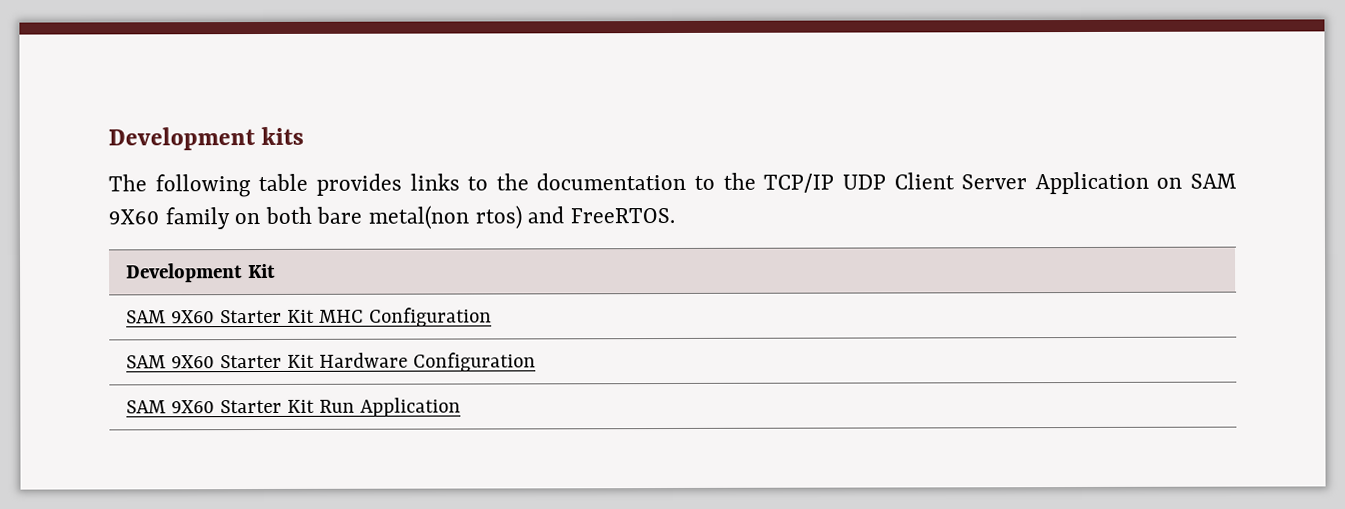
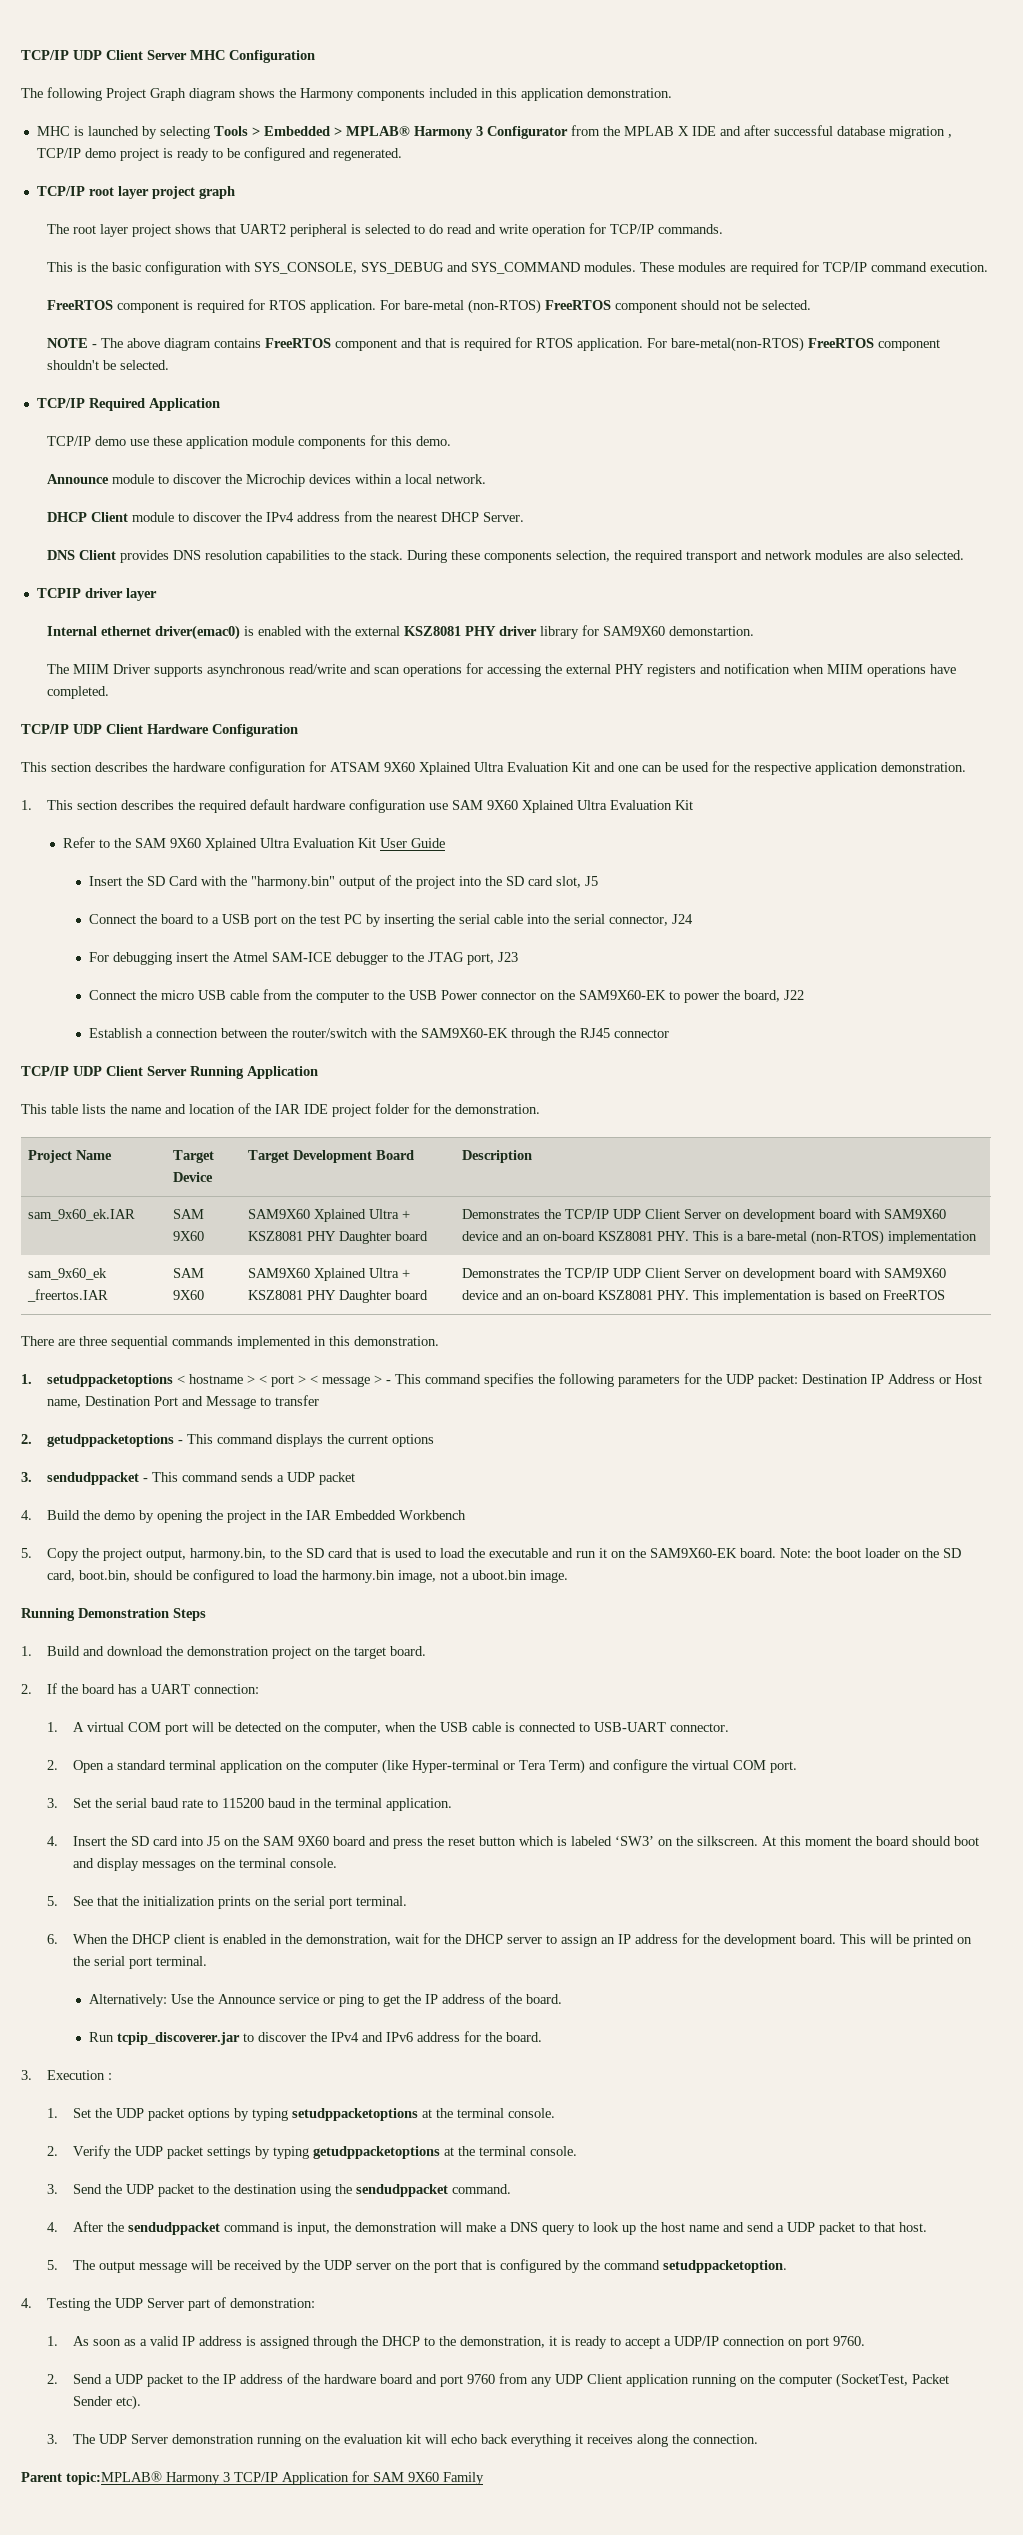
- Development kits
- The following table provides links to the documentation to the TCP/IP UDP Client Server Application on SAM 9X60 family on both bare metal(non rtos) and FreeRTOS.
- Development Kit
- SAM 9X60 Starter Kit MHC Configuration
- SAM 9X60 Starter Kit Hardware Configuration
- SAM 9X60 Starter Kit Run Application
+ TCP/IP UDP Client Server MHC Configuration
+ The following Project Graph diagram shows the Harmony components included in this application demonstration.
+ MHC is launched by selecting Tools > Embedded > MPLAB® Harmony 3 Configurator from the MPLAB X IDE and after successful database migration , TCP/IP demo project is ready to be configured and regenerated.
+ TCP/IP root layer project graph
+ The root layer project shows that UART2 peripheral is selected to do read and write operation for TCP/IP commands.
+ This is the basic configuration with SYS_CONSOLE, SYS_DEBUG and SYS_COMMAND modules. These modules are required for TCP/IP command execution.
+ FreeRTOS component is required for RTOS application. For bare-metal (non-RTOS) FreeRTOS component should not be selected.
+ NOTE - The above diagram contains FreeRTOS component and that is required for RTOS application. For bare-metal(non-RTOS) FreeRTOS component shouldn't be selected.
+ TCP/IP Required Application
+ TCP/IP demo use these application module components for this demo.
+ Announce module to discover the Microchip devices within a local network.
+ DHCP Client module to discover the IPv4 address from the nearest DHCP Server.
+ DNS Client provides DNS resolution capabilities to the stack. During these components selection, the required transport and network modules are also selected.
+ TCPIP driver layer
+ Internal ethernet driver(emac0) is enabled with the external KSZ8081 PHY driver library for SAM9X60 demonstartion.
+ The MIIM Driver supports asynchronous read/write and scan operations for accessing the external PHY registers and notification when MIIM operations have completed.
+ TCP/IP UDP Client Hardware Configuration
+ This section describes the hardware configuration for ATSAM 9X60 Xplained Ultra Evaluation Kit and one can be used for the respective application demonstration.
+ 1. This section describes the required default hardware configuration use SAM 9X60 Xplained Ultra Evaluation Kit
+ Refer to the SAM 9X60 Xplained Ultra Evaluation Kit User Guide
+ Insert the SD Card with the "harmony.bin" output of the project into the SD card slot, J5
+ Connect the board to a USB port on the test PC by inserting the serial cable into the serial connector, J24
+ For debugging insert the Atmel SAM-ICE debugger to the JTAG port, J23
+ Connect the micro USB cable from the computer to the USB Power connector on the SAM9X60-EK to power the board, J22
+ Establish a connection between the router/switch with the SAM9X60-EK through the RJ45 connector
+ TCP/IP UDP Client Server Running Application
+ This table lists the name and location of the IAR IDE project folder for the demonstration.
+ Project Name | Target Device | Target Development Board | Description
+ sam_9x60_ek.IAR | SAM 9X60 | SAM9X60 Xplained Ultra + KSZ8081 PHY Daughter board | Demonstrates the TCP/IP UDP Client Server on development board with SAM9X60 device and an on-board KSZ8081 PHY. This is a bare-metal (non-RTOS) implementation
+ sam_9x60_ek _freertos.IAR | SAM 9X60 | SAM9X60 Xplained Ultra + KSZ8081 PHY Daughter board | Demonstrates the TCP/IP UDP Client Server on development board with SAM9X60 device and an on-board KSZ8081 PHY. This implementation is based on FreeRTOS
+ There are three sequential commands implemented in this demonstration.
+ 1. setudppacketoptions < hostname > < port > < message > - This command specifies the following parameters for the UDP packet: Destination IP Address or Host name, Destination Port and Message to transfer
+ 2. getudppacketoptions - This command displays the current options
+ 3. sendudppacket - This command sends a UDP packet
+ 4. Build the demo by opening the project in the IAR Embedded Workbench
+ 5. Copy the project output, harmony.bin, to the SD card that is used to load the executable and run it on the SAM9X60-EK board. Note: the boot loader on the SD card, boot.bin, should be configured to load the harmony.bin image, not a uboot.bin image.
+ Running Demonstration Steps
+ 1. Build and download the demonstration project on the target board.
+ 2. If the board has a UART connection:
+ 1. A virtual COM port will be detected on the computer, when the USB cable is connected to USB-UART connector.
+ 2. Open a standard terminal application on the computer (like Hyper-terminal or Tera Term) and configure the virtual COM port.
+ 3. Set the serial baud rate to 115200 baud in the terminal application.
+ 4. Insert the SD card into J5 on the SAM 9X60 board and press the reset button which is labeled ‘SW3’ on the silkscreen. At this moment the board should boot and display messages on the terminal console.
+ 5. See that the initialization prints on the serial port terminal.
+ 6. When the DHCP client is enabled in the demonstration, wait for the DHCP server to assign an IP address for the development board. This will be printed on the serial port terminal.
+ Alternatively: Use the Announce service or ping to get the IP address of the board.
+ Run tcpip_discoverer.jar to discover the IPv4 and IPv6 address for the board.
+ 3. Execution :
+ 1. Set the UDP packet options by typing setudppacketoptions at the terminal console.
+ 2. Verify the UDP packet settings by typing getudppacketoptions at the terminal console.
+ 3. Send the UDP packet to the destination using the sendudppacket command.
+ 4. After the sendudppacket command is input, the demonstration will make a DNS query to look up the host name and send a UDP packet to that host.
+ 5. The output message will be received by the UDP server on the port that is configured by the command setudppacketoption.
+ 4. Testing the UDP Server part of demonstration:
+ 1. As soon as a valid IP address is assigned through the DHCP to the demonstration, it is ready to accept a UDP/IP connection on port 9760.
+ 2. Send a UDP packet to the IP address of the hardware board and port 9760 from any UDP Client application running on the computer (SocketTest, Packet Sender etc).
+ 3. The UDP Server demonstration running on the evaluation kit will echo back everything it receives along the connection.
+ Parent topic:MPLAB® Harmony 3 TCP/IP Application for SAM 9X60 Family

